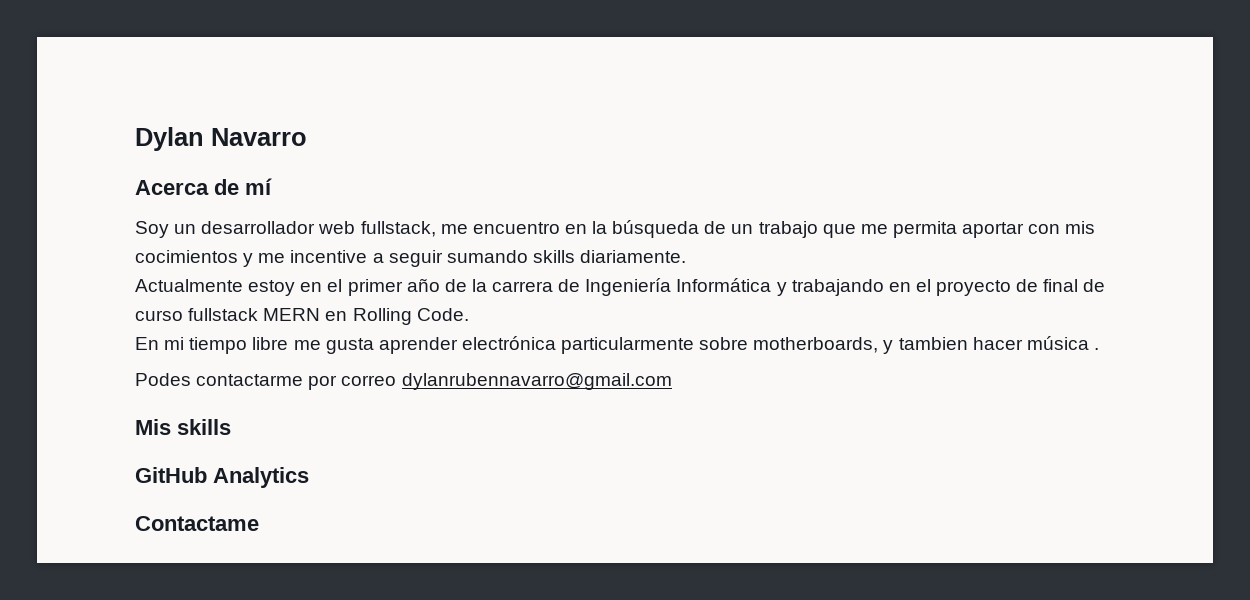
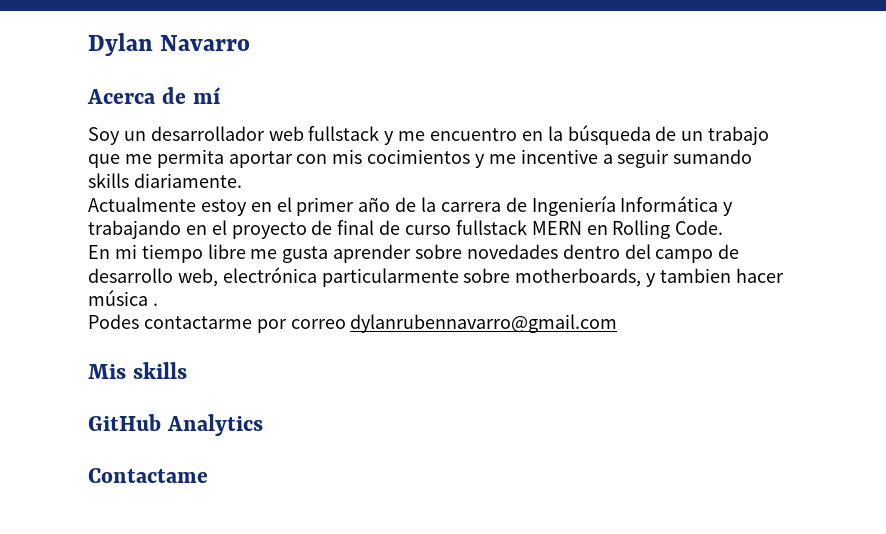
- Soy un desarrollador web fullstack, me encuentro en la búsqueda de un trabajo que me permita aportar con mis cocimientos y me incentive a seguir sumando skills diariamente.
+ Soy un desarrollador web fullstack y me encuentro en la búsqueda de un trabajo que me permita aportar con mis cocimientos y me incentive a seguir sumando skills diariamente.
- En mi tiempo libre me gusta aprender electrónica particularmente sobre motherboards, y tambien hacer música .
+ En mi tiempo libre me gusta aprender sobre novedades dentro del campo de desarrollo web, electrónica particularmente sobre motherboards, y tambien hacer música .

